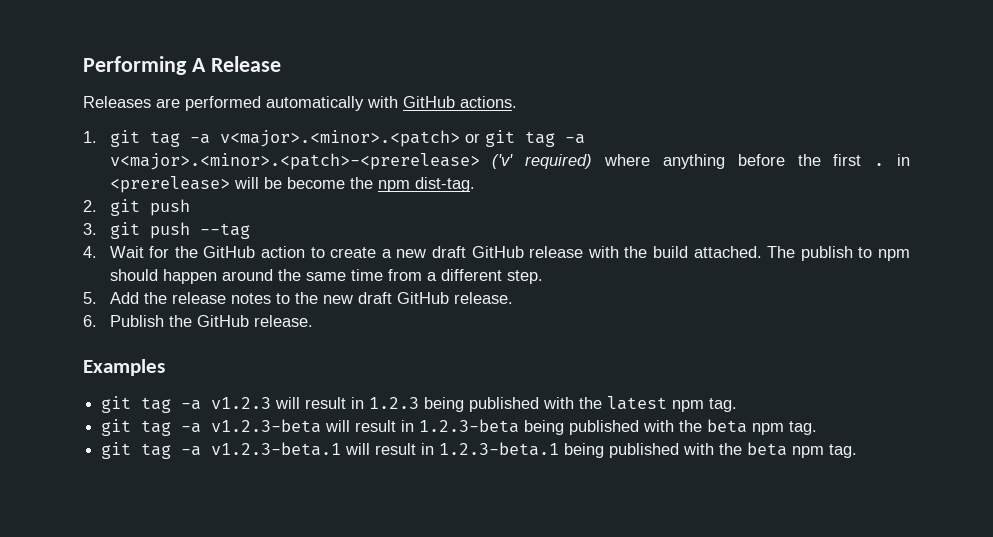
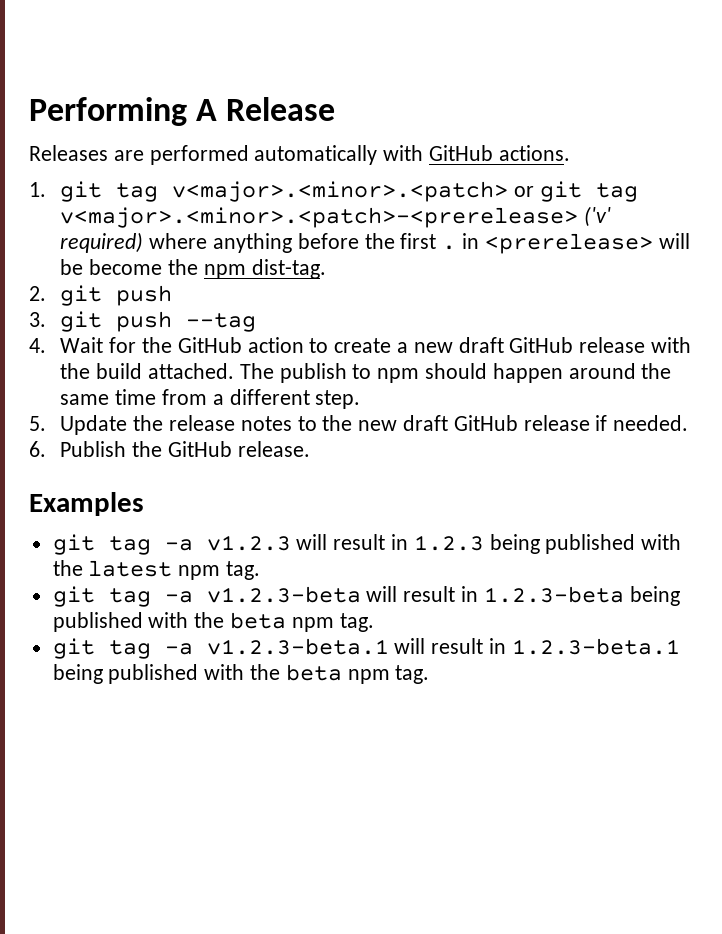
- 1. git tag -a v<major>.<minor>.<patch> or git tag -a v<major>.<minor>.<patch>-<prerelease> ('v' required) where anything before the first . in <prerelease> will be become the npm dist-tag.
+ 1. git tag v<major>.<minor>.<patch> or git tag v<major>.<minor>.<patch>-<prerelease> ('v' required) where anything before the first . in <prerelease> will be become the npm dist-tag.
- 5. Add the release notes to the new draft GitHub release.
+ 5. Update the release notes to the new draft GitHub release if needed.

